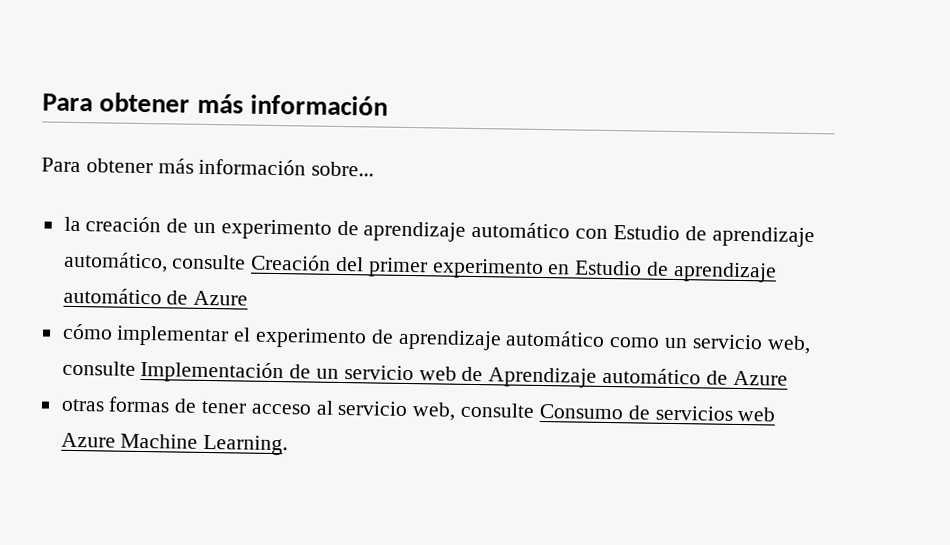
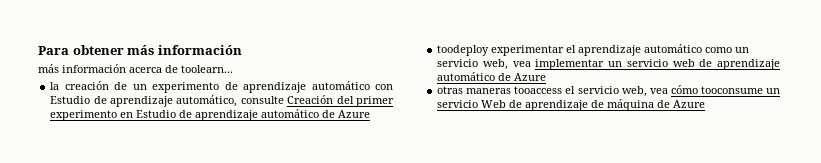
- Para obtener más información sobre...
+ más información acerca de toolearn...
- cómo implementar el experimento de aprendizaje automático como un servicio web, consulte Implementación de un servicio web de Aprendizaje automático de Azure
+ toodeploy experimentar el aprendizaje automático como un servicio web, vea implementar un servicio web de aprendizaje automático de Azure
- otras formas de tener acceso al servicio web, consulte Consumo de servicios web Azure Machine Learning.
+ otras maneras tooaccess el servicio web, vea cómo tooconsume un servicio Web de aprendizaje de máquina de Azure

